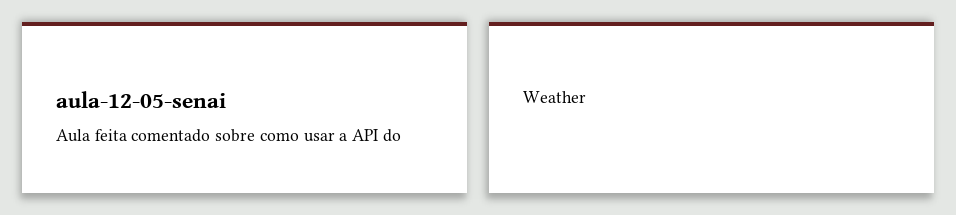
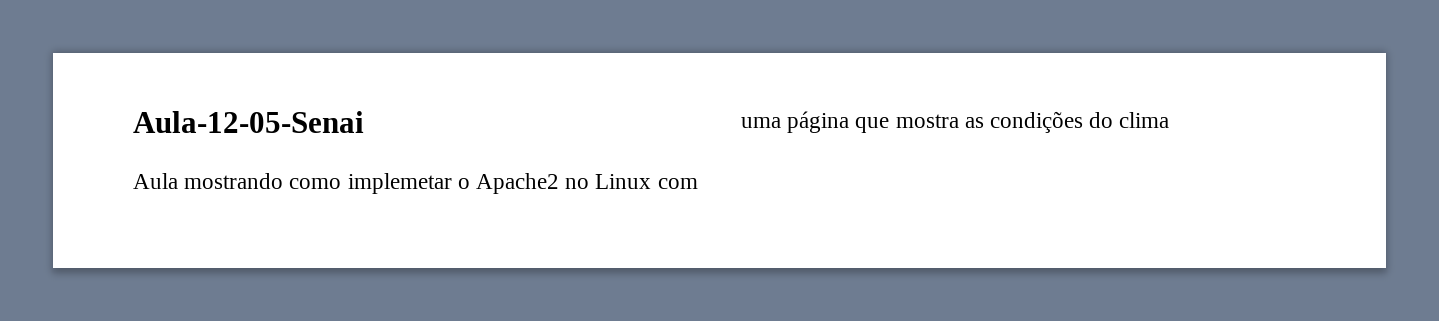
- aula-12-05-senai
+ Aula-12-05-Senai
- Aula feita comentado sobre como usar a API do Weather
+ Aula mostrando como implemetar o Apache2 no Linux com uma página que mostra as condições do clima

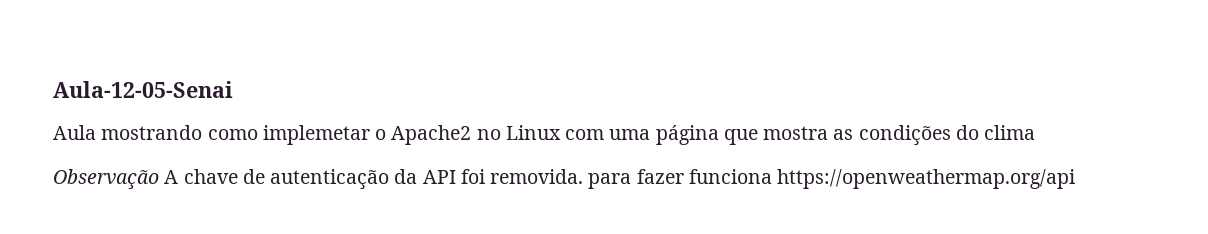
+ Observação A chave de autenticação da API foi removida. para fazer funciona https://openweathermap.org/api

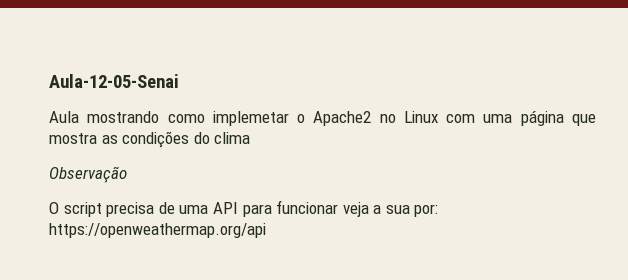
- Observação A chave de autenticação da API foi removida. para fazer funciona https://openweathermap.org/api
+ Observação
+ O script precisa de uma API para funcionar veja a sua por: https://openweathermap.org/api

